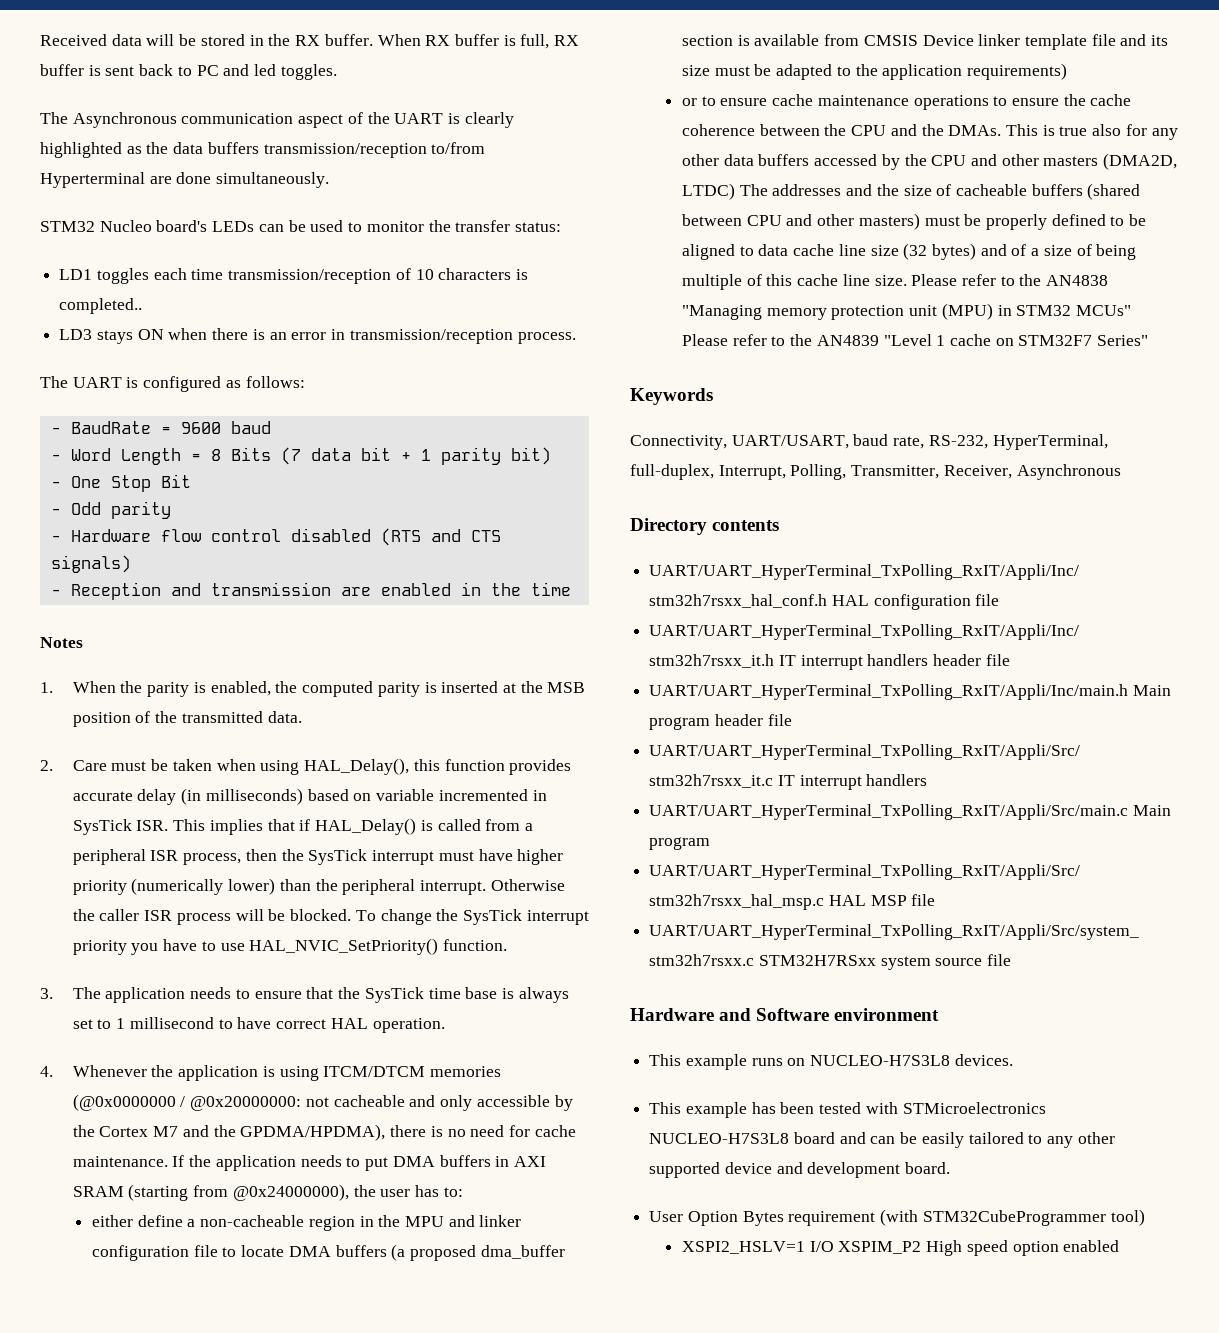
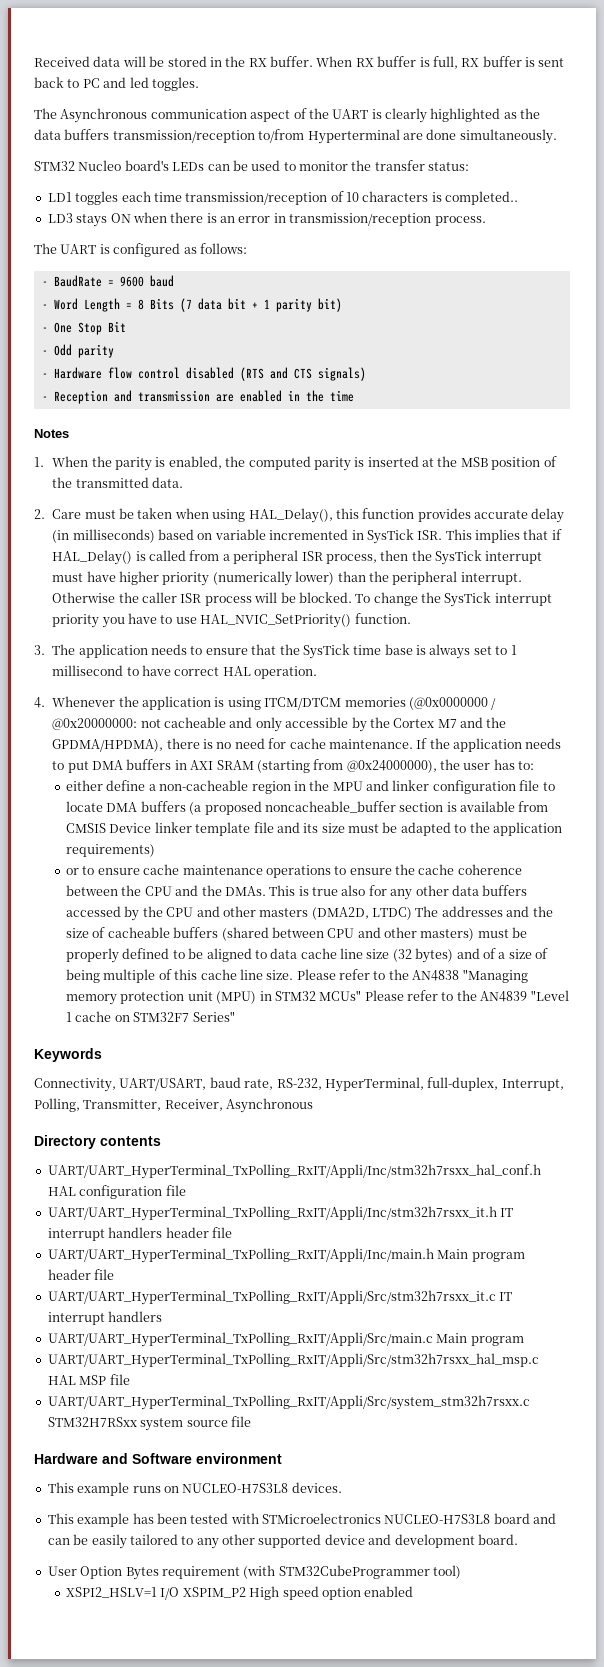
- either define a non-cacheable region in the MPU and linker configuration file to locate DMA buffers (a proposed dma_buffer section is available from CMSIS Device linker template file and its size must be adapted to the application requirements)
+ either define a non-cacheable region in the MPU and linker configuration file to locate DMA buffers (a proposed noncacheable_buffer section is available from CMSIS Device linker template file and its size must be adapted to the application requirements)

